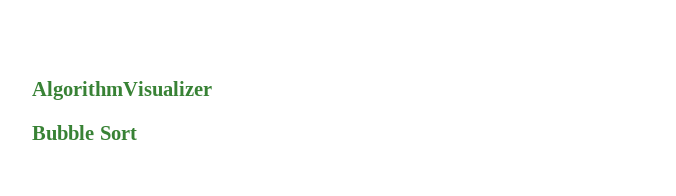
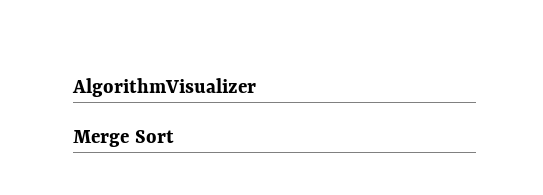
- Bubble Sort
+ Merge Sort

